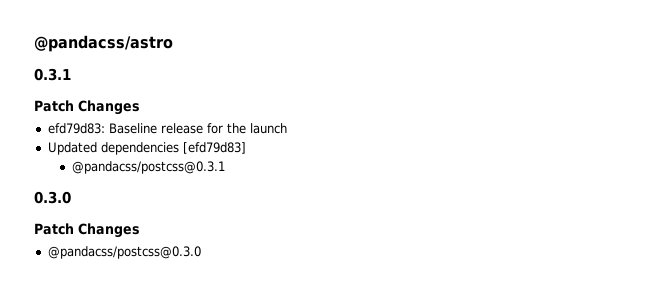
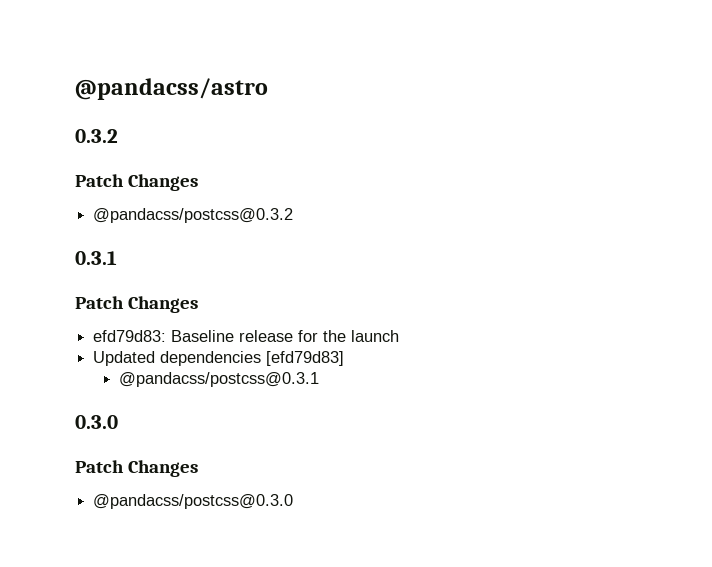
+ 0.3.2
+ Patch Changes
+ @pandacss/postcss@0.3.2

